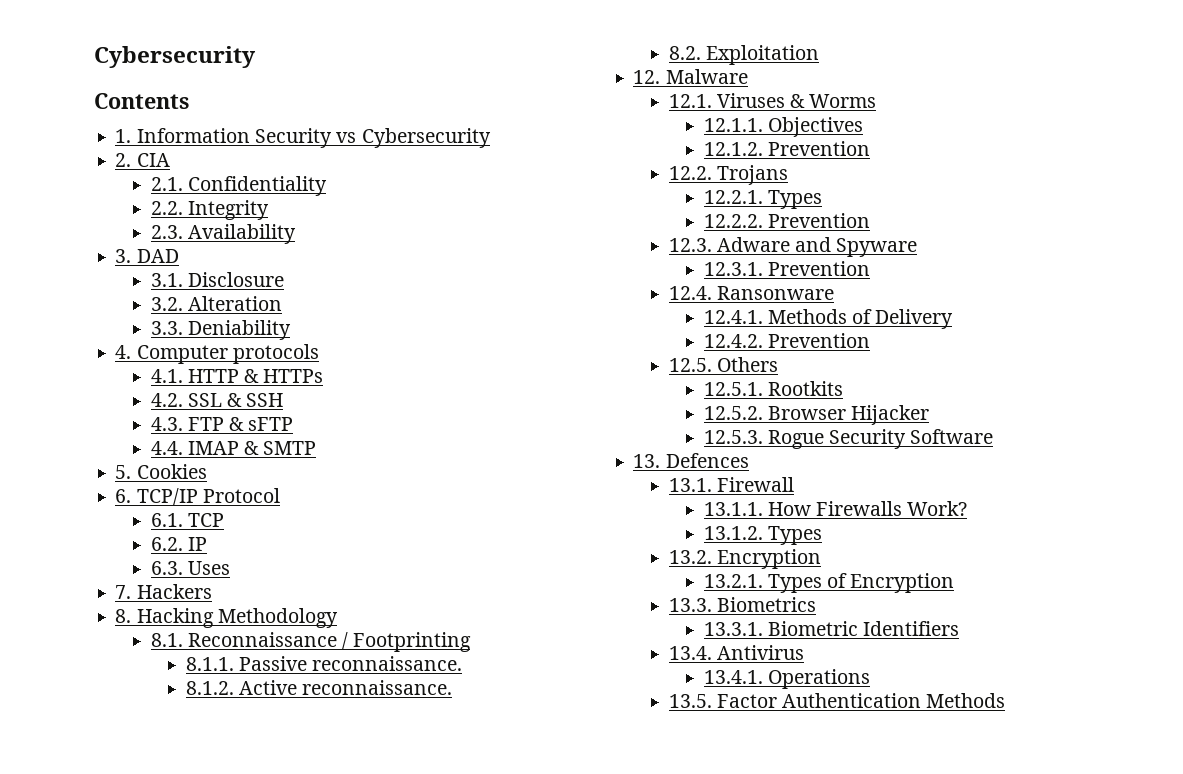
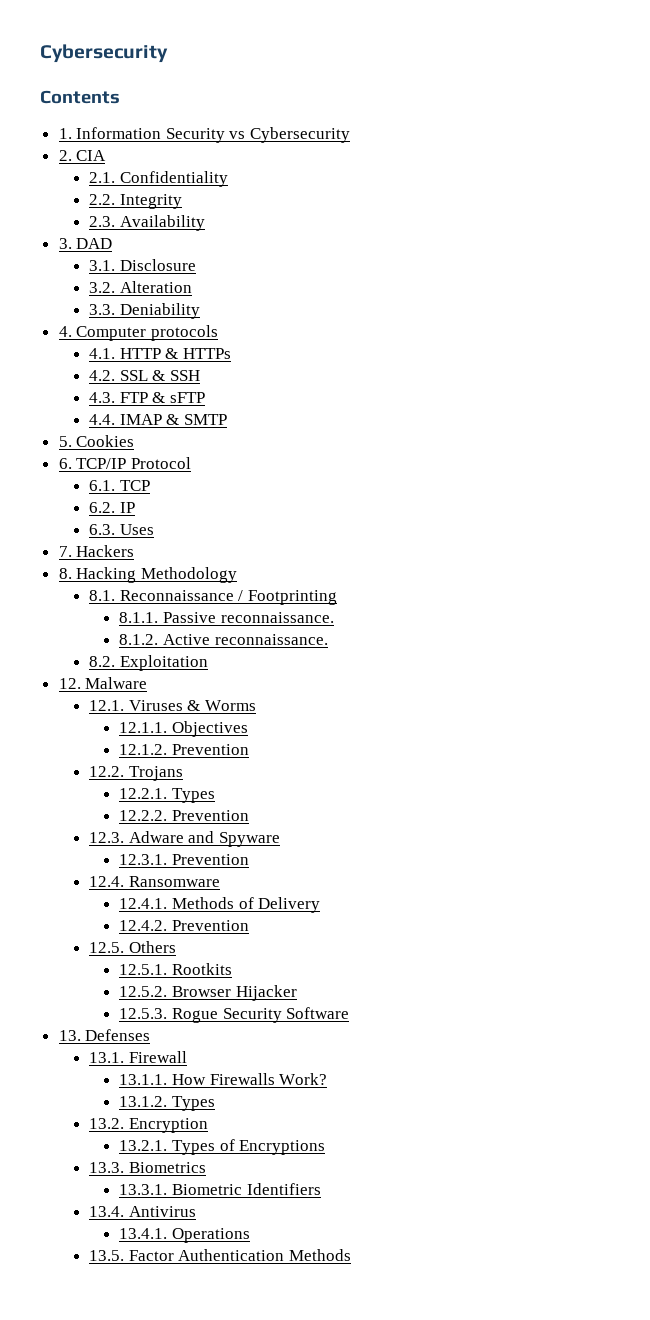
- 12.4. Ransonware
+ 12.4. Ransomware
- 13. Defences
+ 13. Defenses
- 13.2.1. Types of Encryption
+ 13.2.1. Types of Encryptions

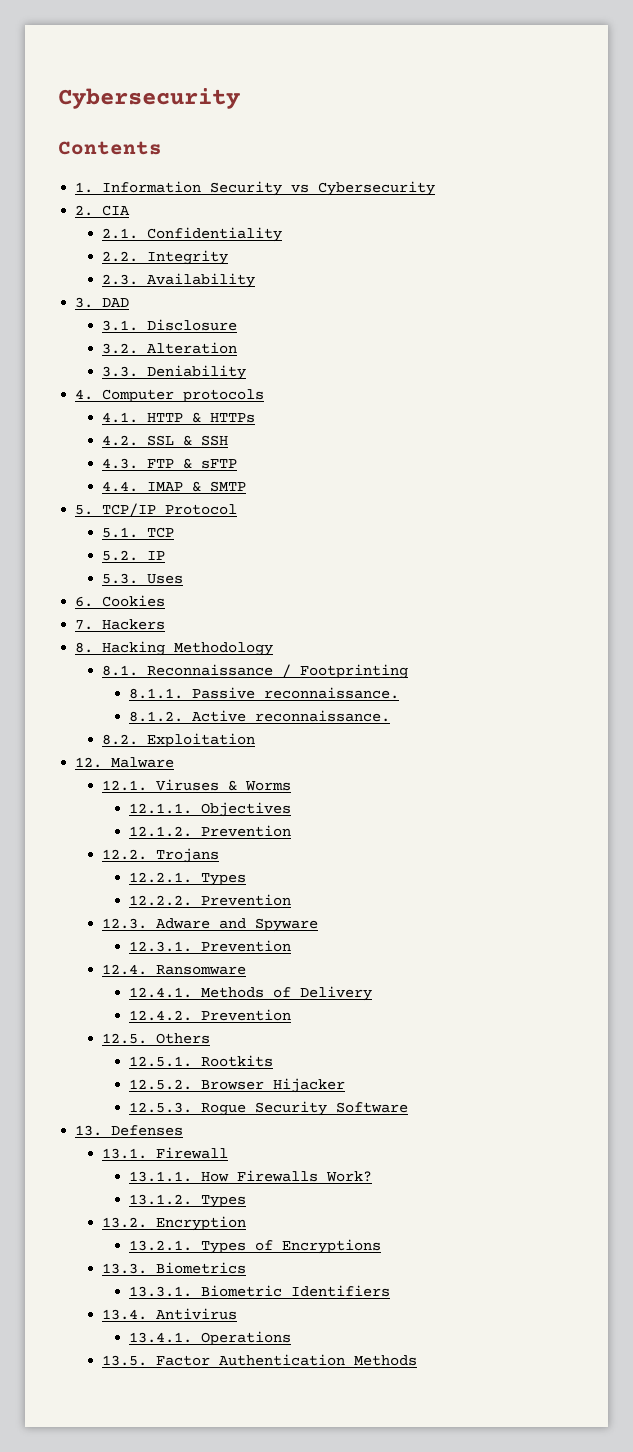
- 5. Cookies
- 6. TCP/IP Protocol
+ 5. TCP/IP Protocol
- 6.1. TCP
+ 5.1. TCP
- 6.2. IP
+ 5.2. IP
- 6.3. Uses
+ 5.3. Uses
+ 6. Cookies

